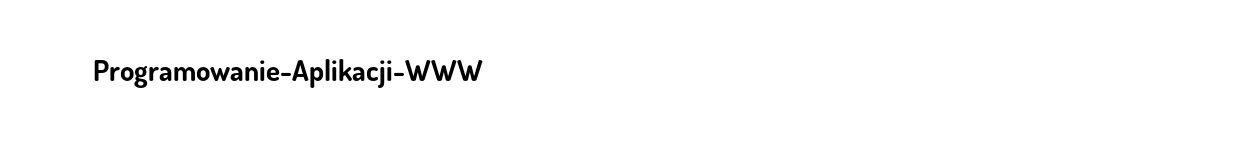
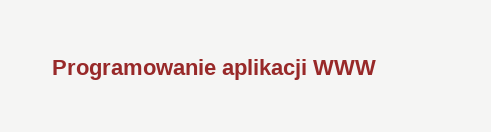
- Programowanie-Aplikacji-WWW
+ Programowanie aplikacji WWW

